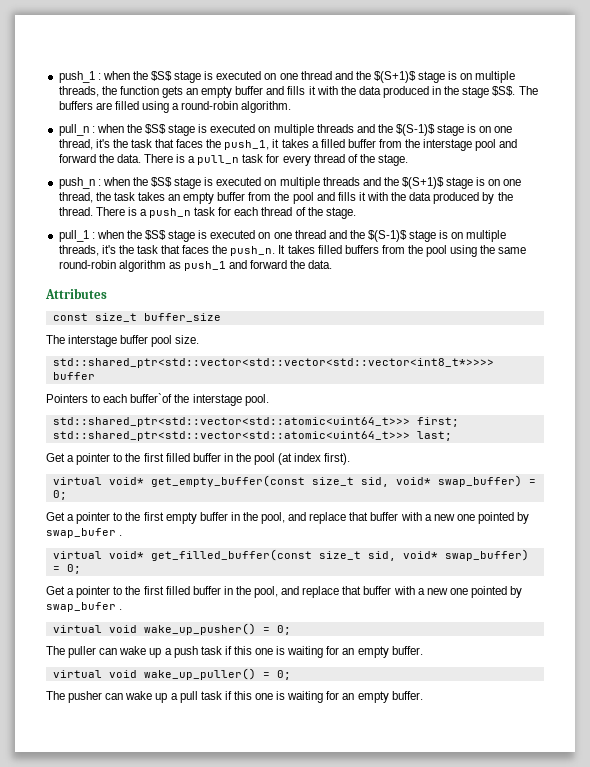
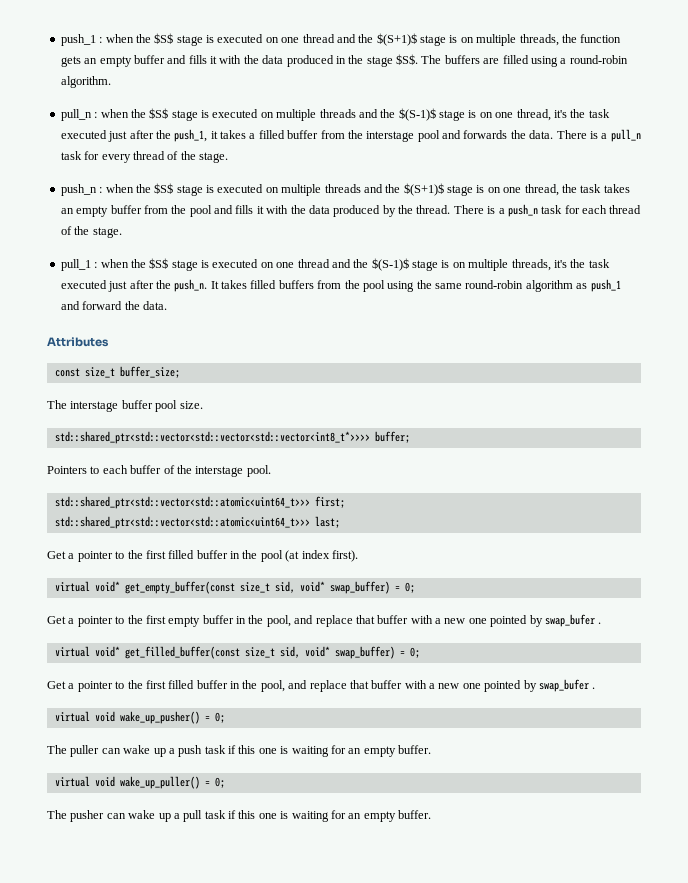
- pull_n : when the $S$ stage is executed on multiple threads and the $(S-1)$ stage is on one thread, it's the task that faces the push_1, it takes a filled buffer from the interstage pool and forward the data.
+ pull_n : when the $S$ stage is executed on multiple threads and the $(S-1)$ stage is on one thread, it's the task executed just after the push_1, it takes a filled buffer from the interstage pool and forwards the data.
- pull_1 : when the $S$ stage is executed on one thread and the $(S-1)$ stage is on multiple threads, it's the task that faces the push_n.
+ pull_1 : when the $S$ stage is executed on one thread and the $(S-1)$ stage is on multiple threads, it's the task executed just after the push_n.
- const size_t buffer_size
+ const size_t buffer_size;
- std::shared_ptr<std::vector<std::vector<std::vector<int8_t*>>>> buffer
+ std::shared_ptr<std::vector<std::vector<std::vector<int8_t*>>>> buffer;
- Pointers to each buffer`of the interstage pool.
+ Pointers to each buffer of the interstage pool.

